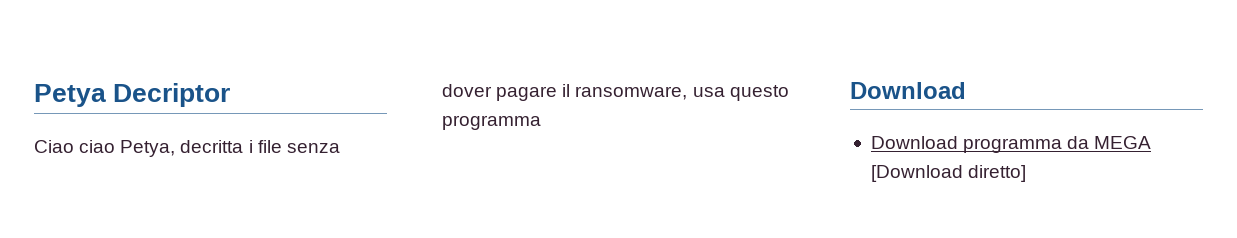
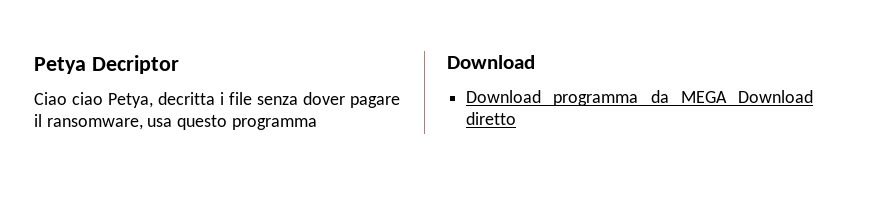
- Download programma da MEGA [Download diretto]
+ Download programma da MEGA Download diretto

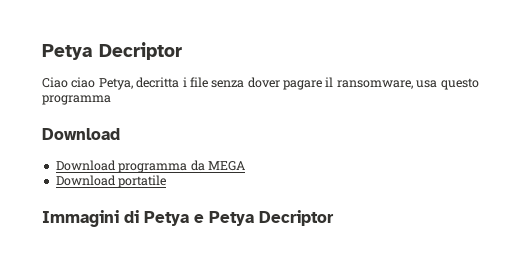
- Download programma da MEGA Download diretto
+ Download programma da MEGA
+ Download portatile
+ Immagini di Petya e Petya Decriptor

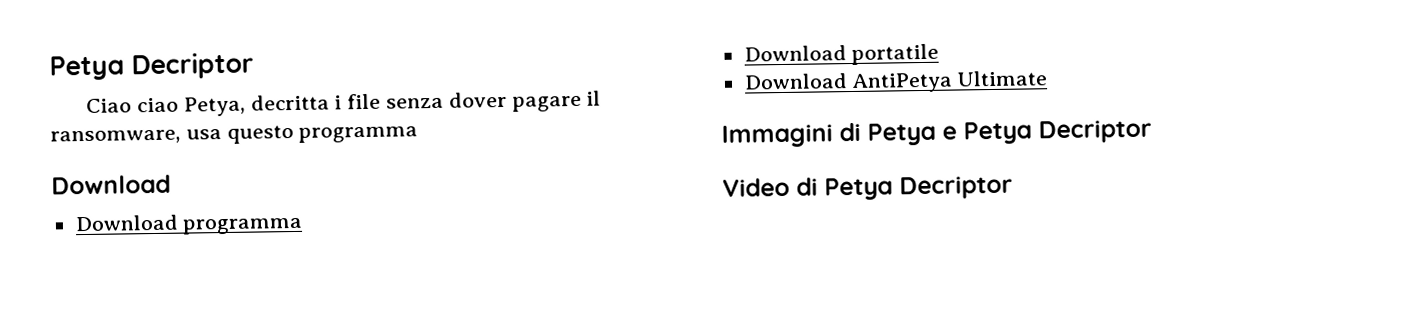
- Download programma da MEGA
+ Download programma
+ Download AntiPetya Ultimate
+ Video di Petya Decriptor

